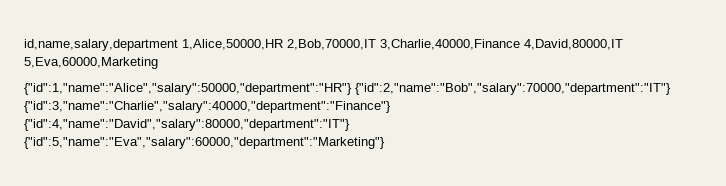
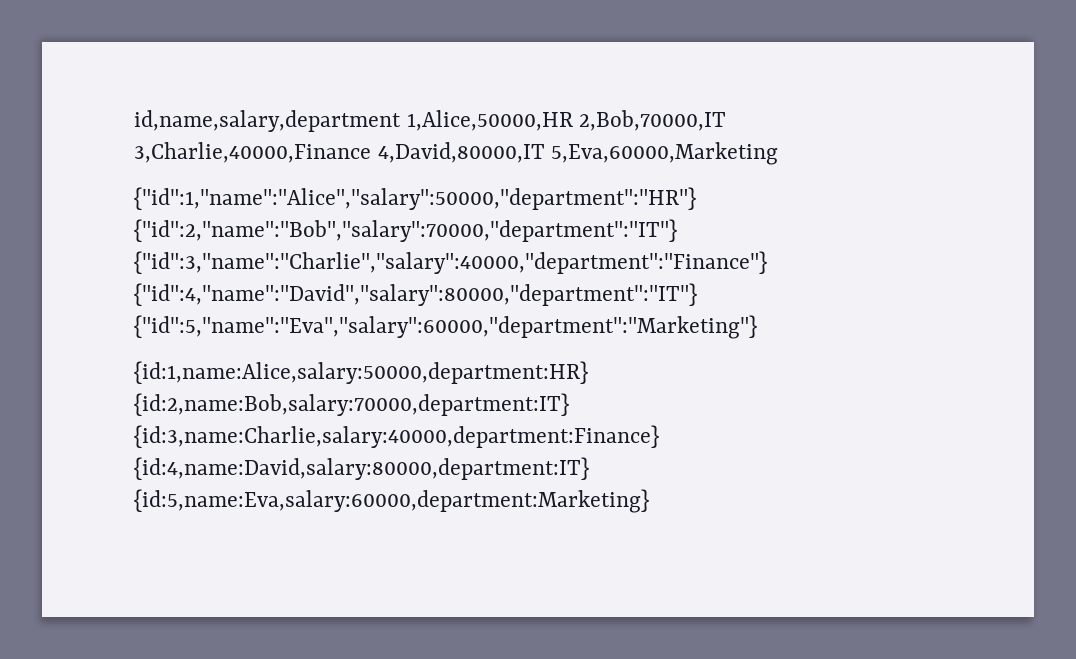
+ {id:1,name:Alice,salary:50000,department:HR} {id:2,name:Bob,salary:70000,department:IT} {id:3,name:Charlie,salary:40000,department:Finance} {id:4,name:David,salary:80000,department:IT} {id:5,name:Eva,salary:60000,department:Marketing}

